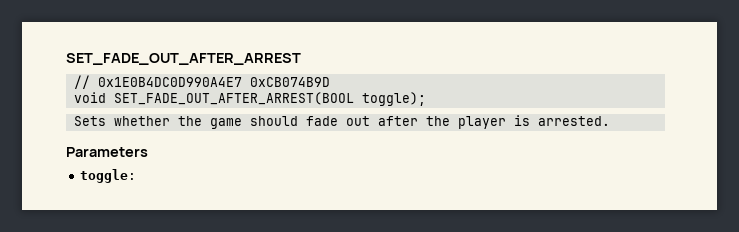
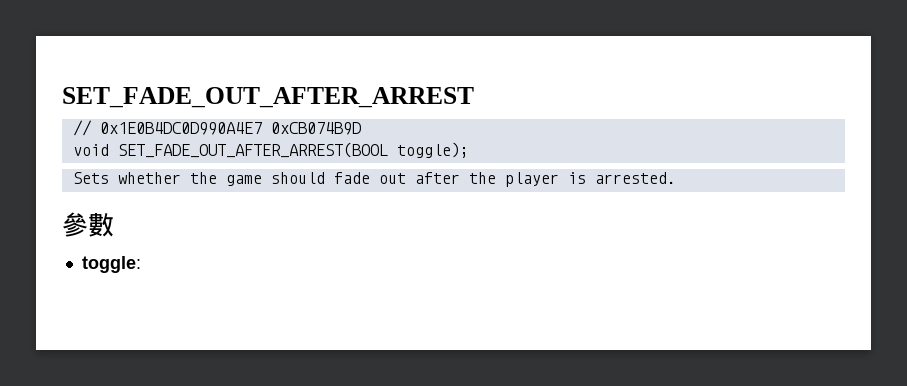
- Parameters
+ 參數

